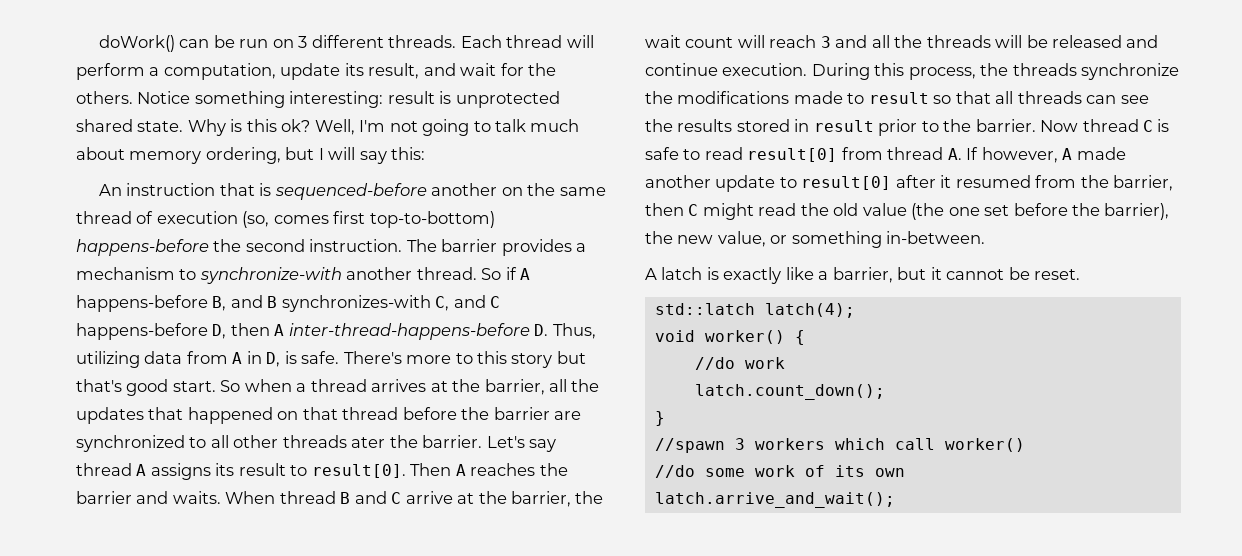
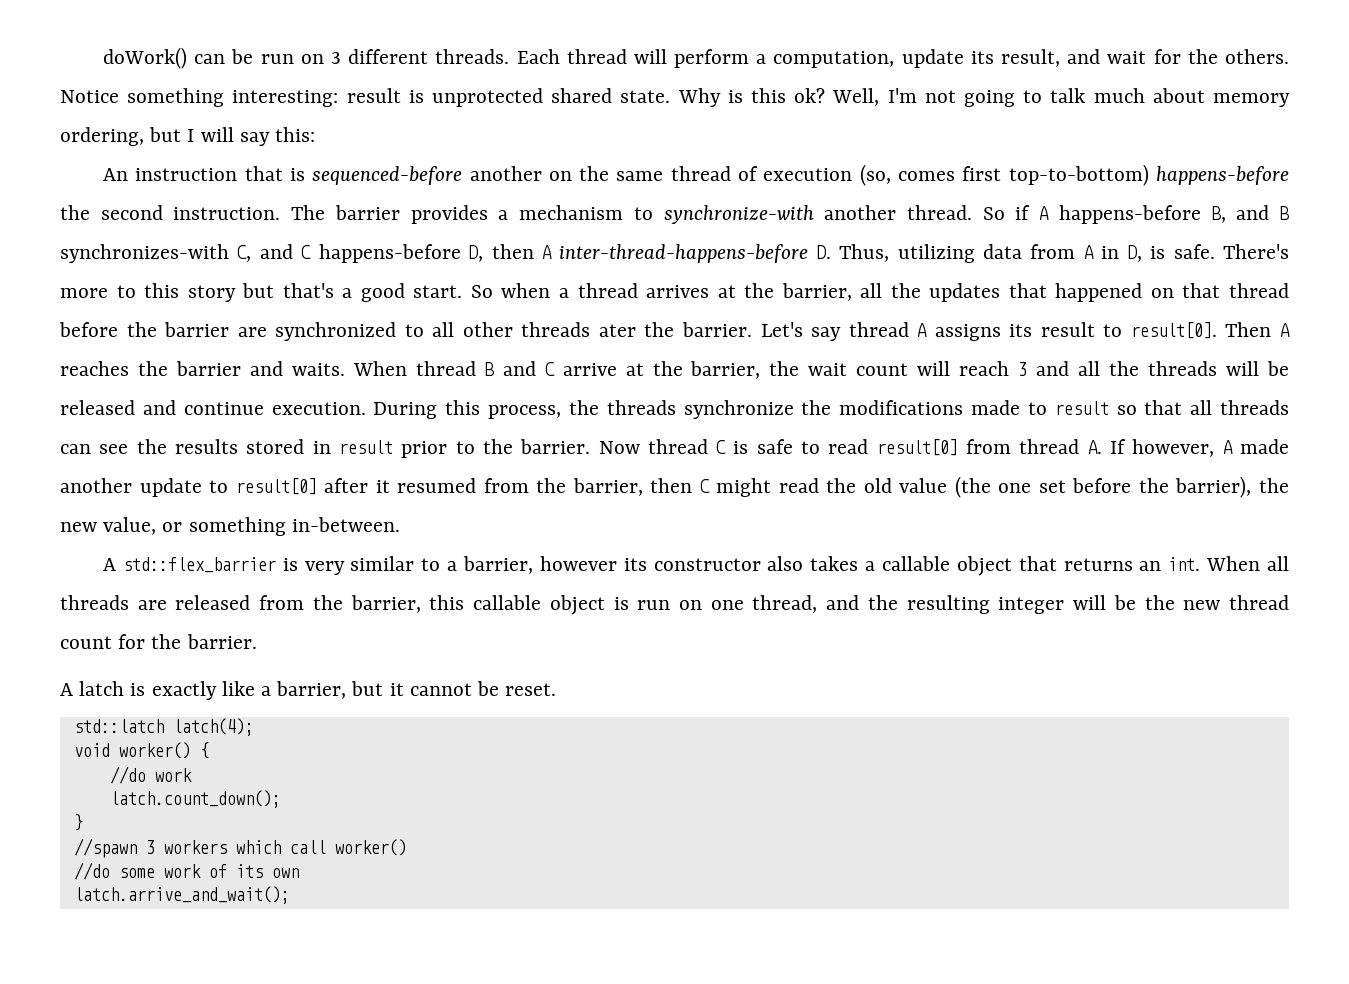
- There's more to this story but that's good start.
+ There's more to this story but that's a good start.
+ A std::flex_barrier is very similar to a barrier, however its constructor also takes a callable object that returns an int. When all threads are released from the barrier, this callable object is run on one thread, and the resulting integer will be the new thread count for the barrier.

